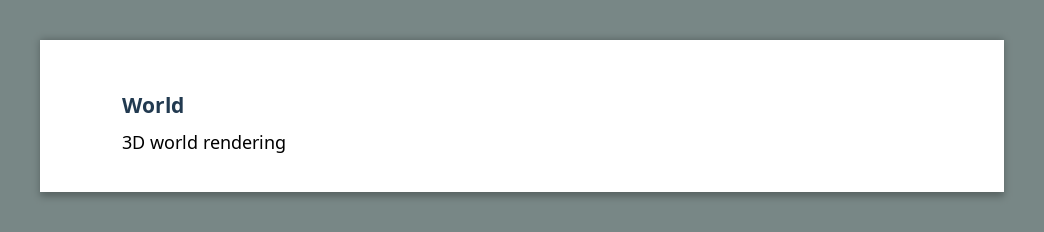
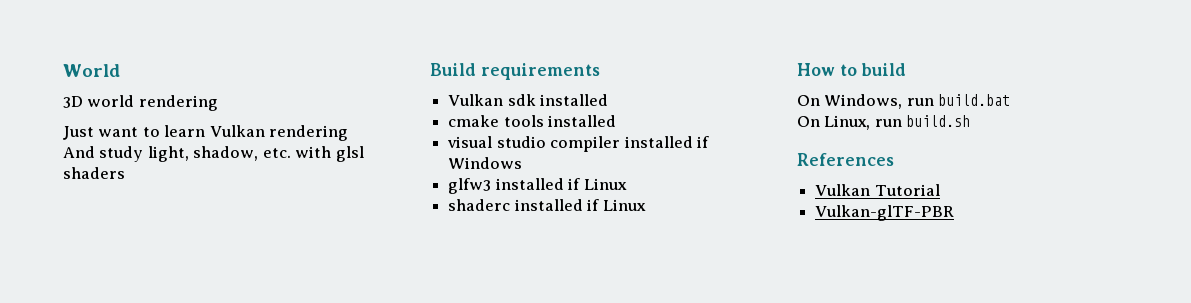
+ Just want to learn Vulkan rendering
+ And study light, shadow, etc. with glsl shaders
+ Build requirements
+ Vulkan sdk installed
+ cmake tools installed
+ visual studio compiler installed if Windows
+ glfw3 installed if Linux
+ shaderc installed if Linux
+ How to build
+ On Windows, run build.bat
+ On Linux, run build.sh
+ References
+ Vulkan Tutorial
+ Vulkan-glTF-PBR

